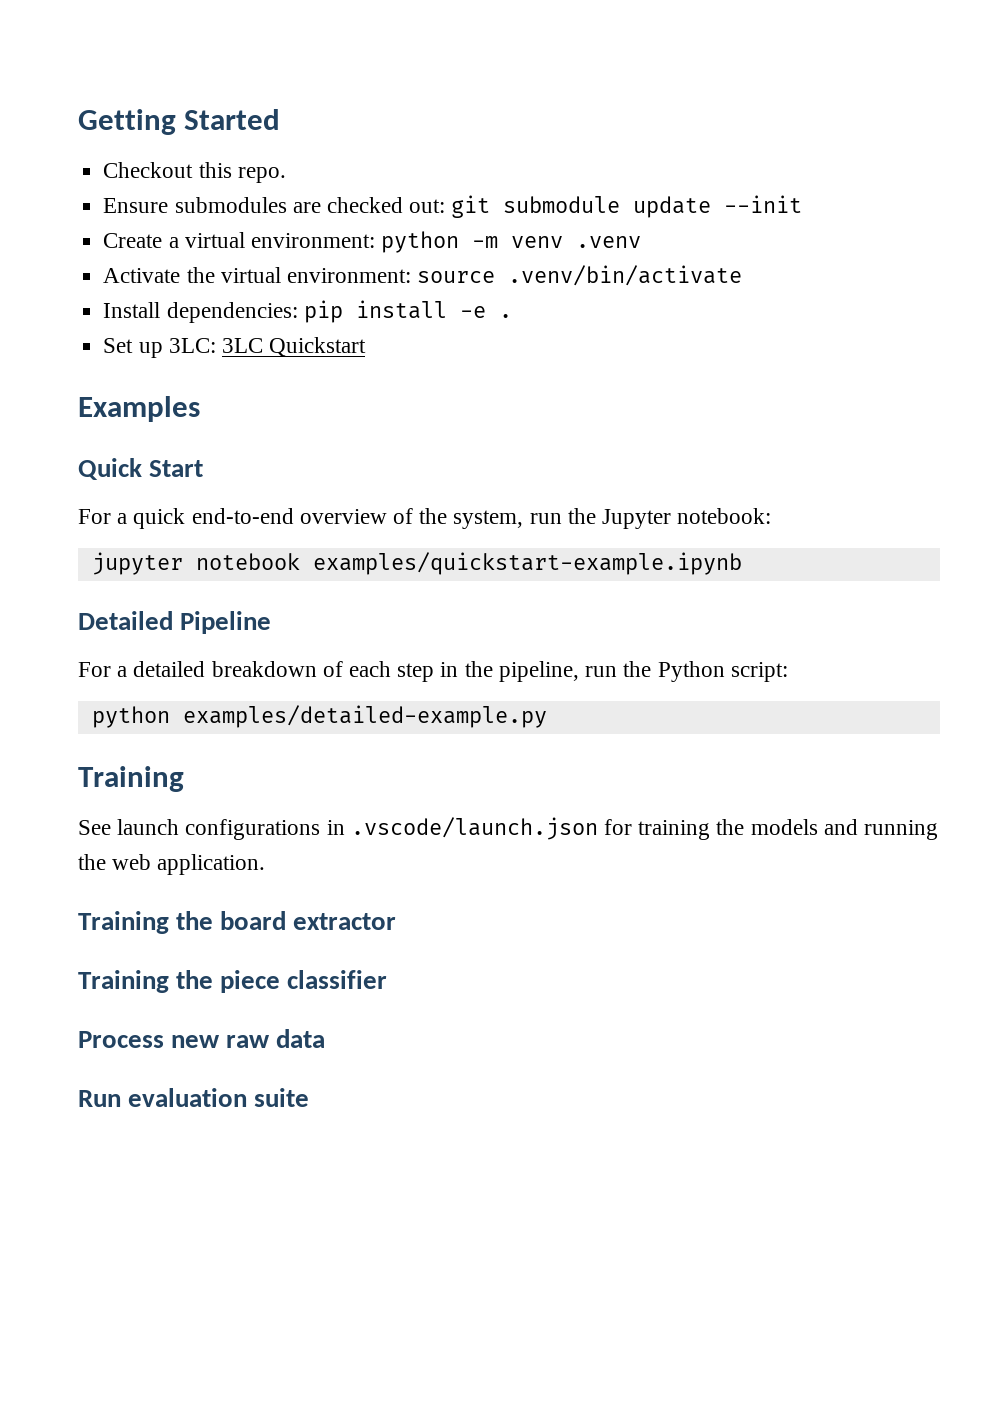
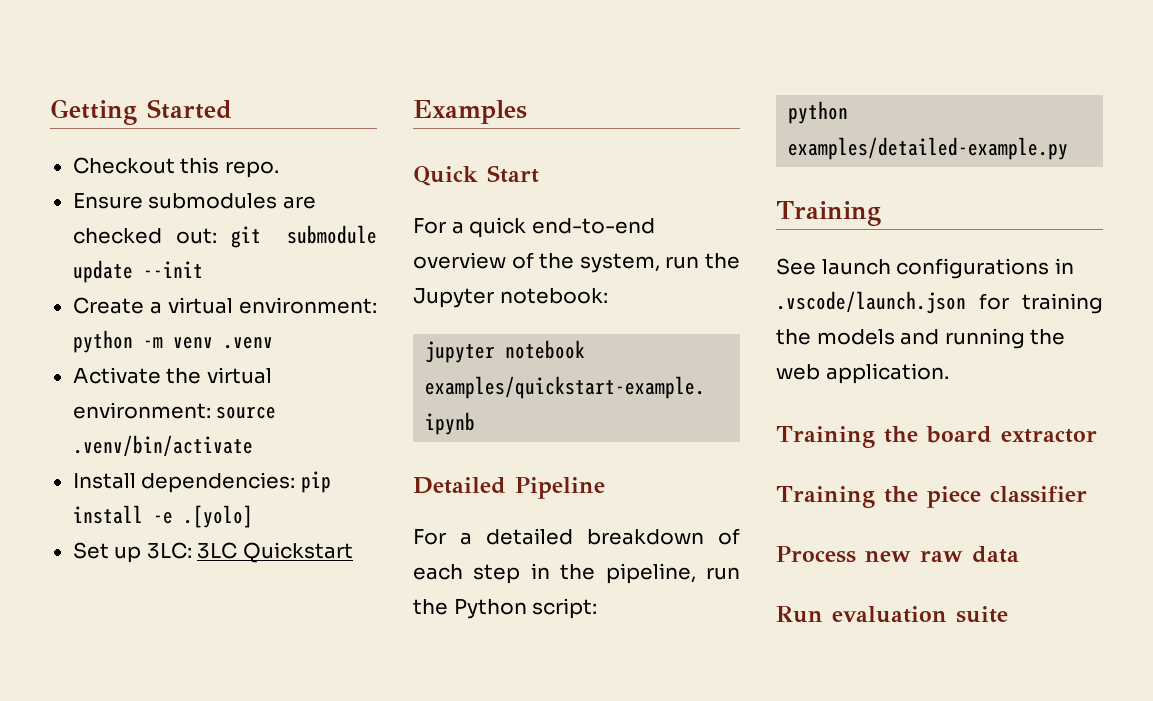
- Install dependencies: pip install -e .
+ Install dependencies: pip install -e .[yolo]

